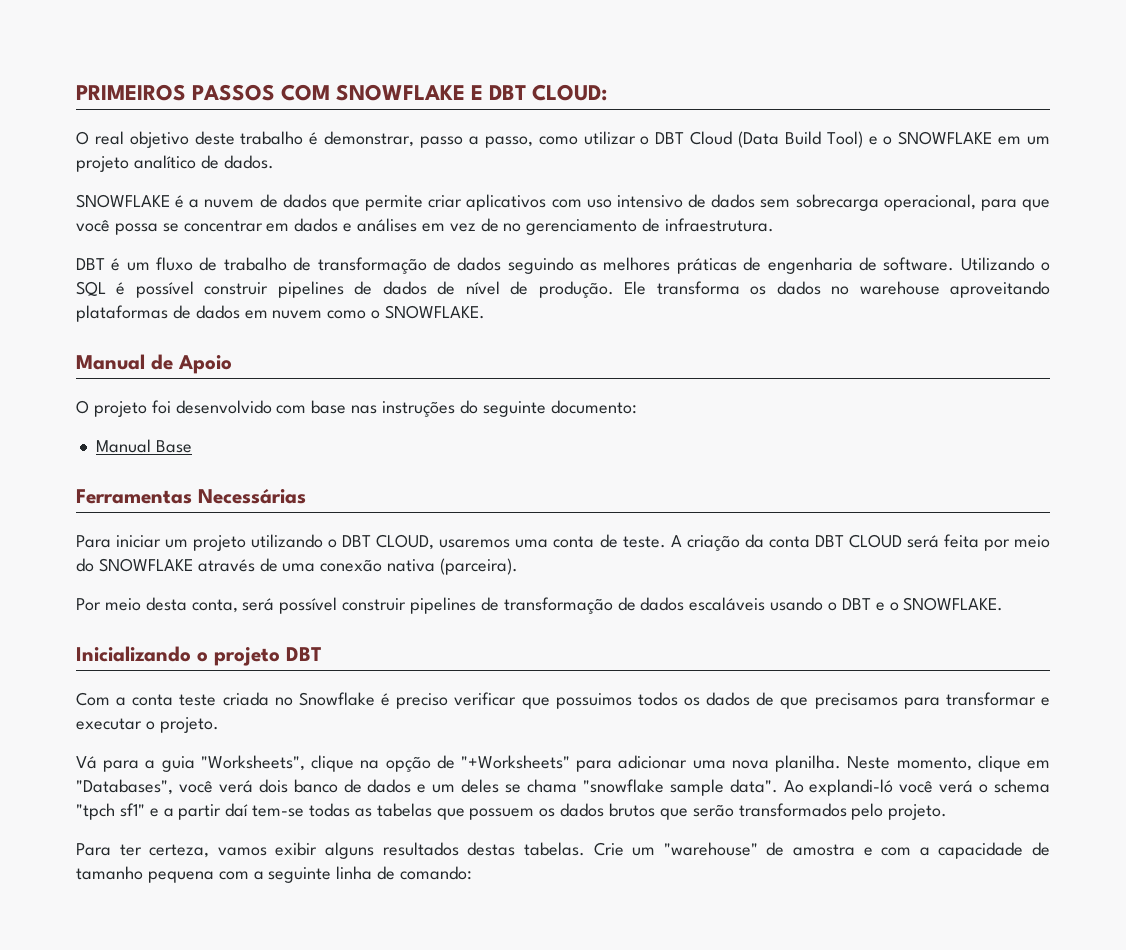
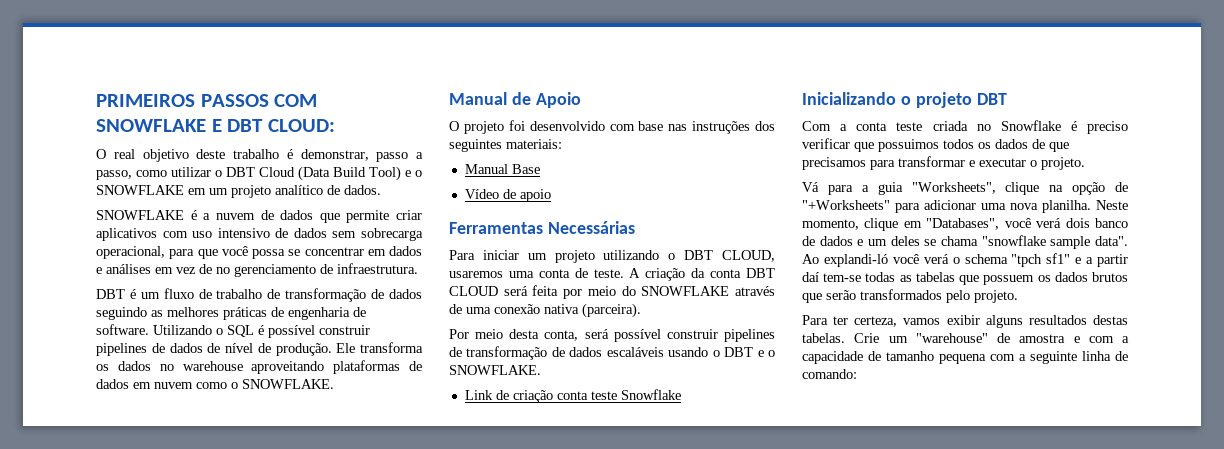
- O projeto foi desenvolvido com base nas instruções do seguinte documento:
+ O projeto foi desenvolvido com base nas instruções dos seguintes materiais:
+ Vídeo de apoio
+ Link de criação conta teste Snowflake

